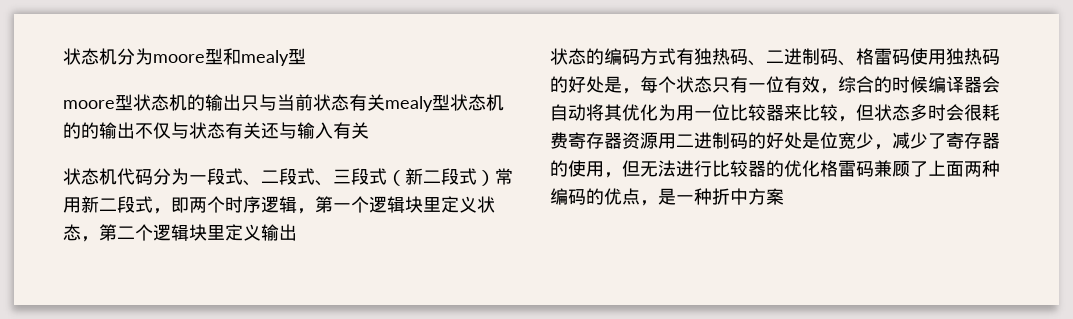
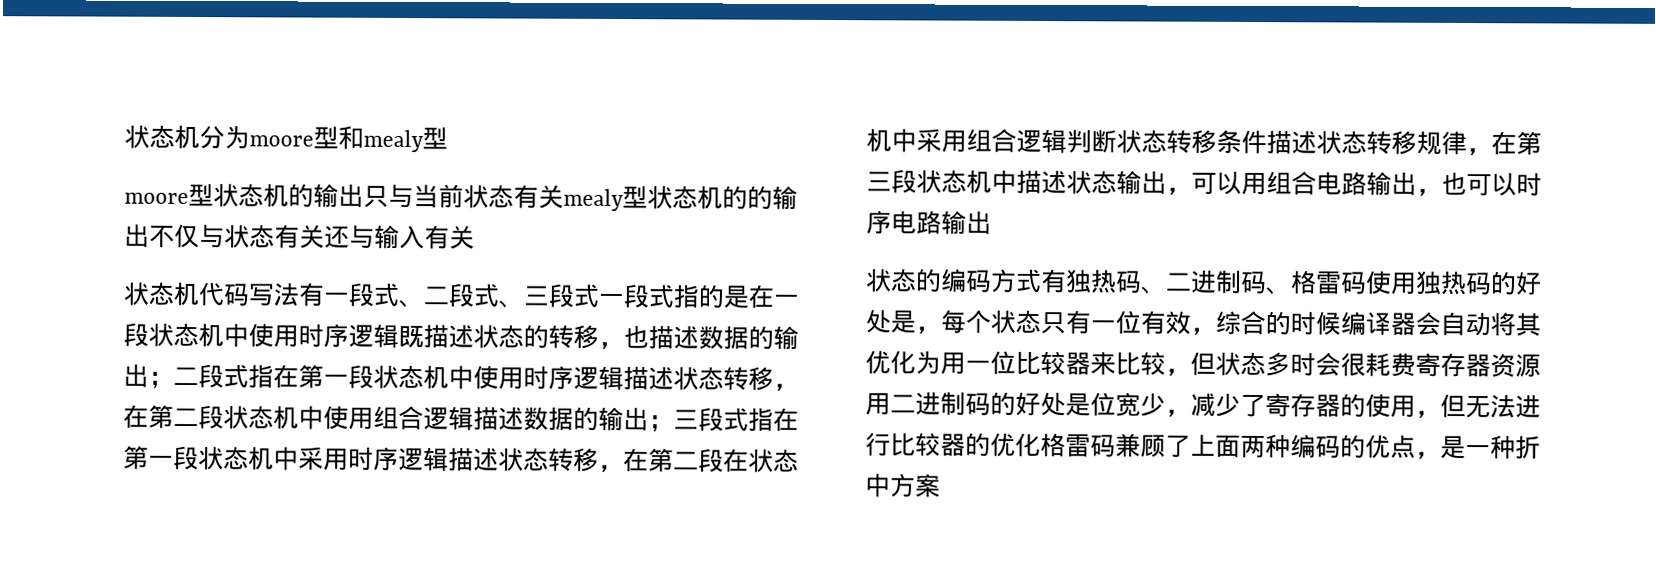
- 状态机代码分为一段式、二段式、三段式（新二段式）常用新二段式，即两个时序逻辑，第一个逻辑块里定义状态，第二个逻辑块里定义输出
+ 状态机代码写法有一段式、二段式、三段式一段式指的是在一段状态机中使用时序逻辑既描述状态的转移，也描述数据的输出；二段式指在第一段状态机中使用时序逻辑描述状态转移，在第二段状态机中使用组合逻辑描述数据的输出；三段式指在第一段状态机中采用时序逻辑描述状态转移，在第二段在状态机中采用组合逻辑判断状态转移条件描述状态转移规律，在第三段状态机中描述状态输出，可以用组合电路输出，也可以时序电路输出

